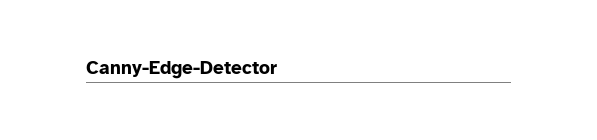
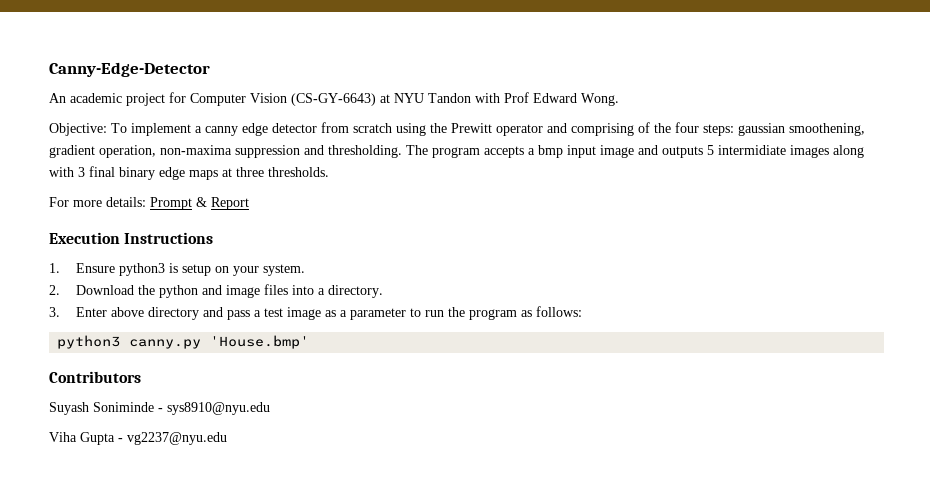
+ An academic project for Computer Vision (CS-GY-6643) at NYU Tandon with Prof Edward Wong.
+ Objective: To implement a canny edge detector from scratch using the Prewitt operator and comprising of the four steps: gaussian smoothening, gradient operation, non-maxima suppression and thresholding. The program accepts a bmp input image and outputs 5 intermidiate images along with 3 final binary edge maps at three thresholds.
+ For more details: Prompt & Report
+ Execution Instructions
+ 1. Ensure python3 is setup on your system.
+ 2. Download the python and image files into a directory.
+ 3. Enter above directory and pass a test image as a parameter to run the program as follows:
+ python3 canny.py 'House.bmp'
+ Contributors
+ Suyash Soniminde - sys8910@nyu.edu
+ Viha Gupta - vg2237@nyu.edu

